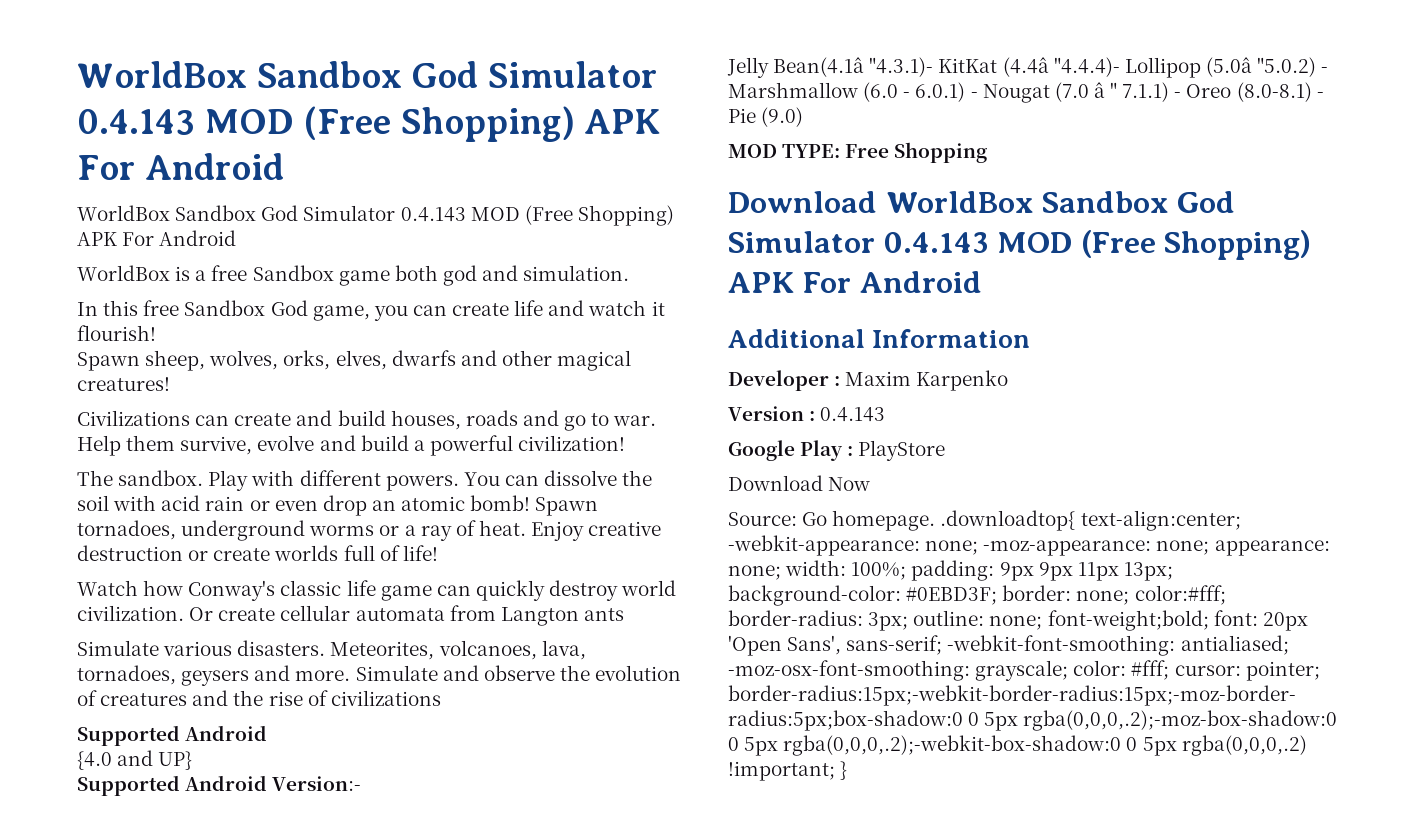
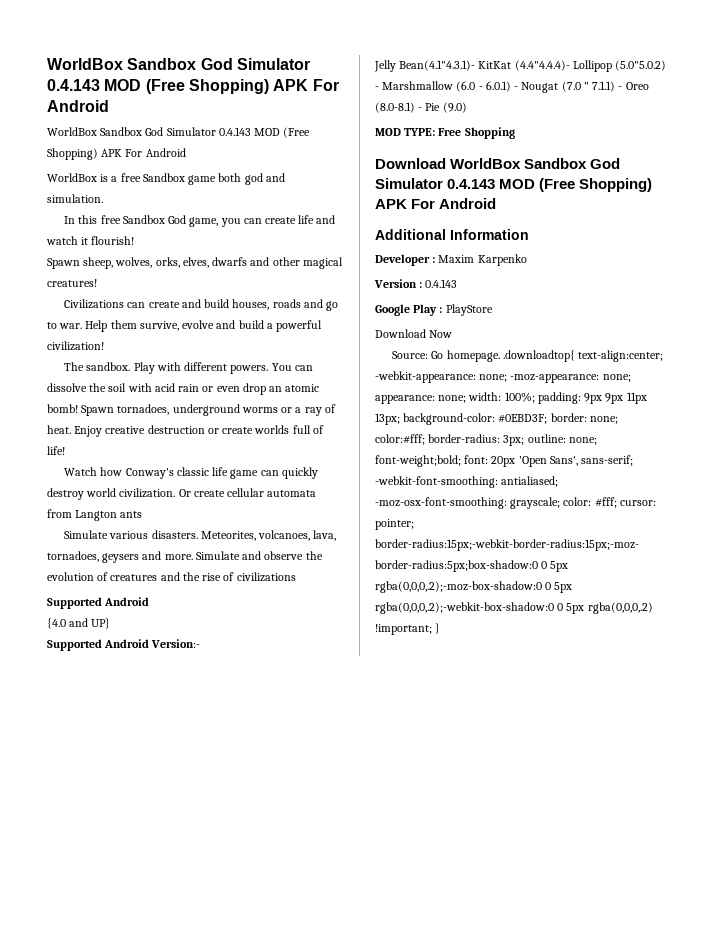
- Jelly Bean(4.1â "4.3.1)- KitKat (4.4â "4.4.4)- Lollipop (5.0â "5.0.2) - Marshmallow (6.0 - 6.0.1) - Nougat (7.0 â " 7.1.1) - Oreo (8.0-8.1) - Pie (9.0)
+ Jelly Bean(4.1"4.3.1)- KitKat (4.4"4.4.4)- Lollipop (5.0"5.0.2) - Marshmallow (6.0 - 6.0.1) - Nougat (7.0 " 7.1.1) - Oreo (8.0-8.1) - Pie (9.0)

